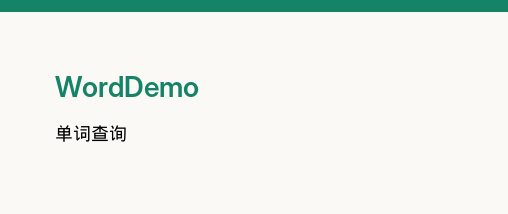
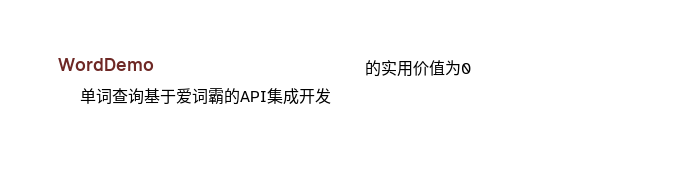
- 单词查询
+ 单词查询基于爱词霸的API集成开发的实用价值为0

